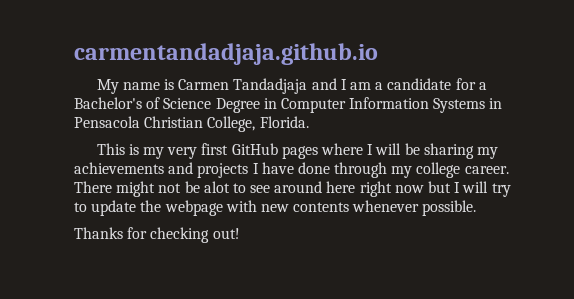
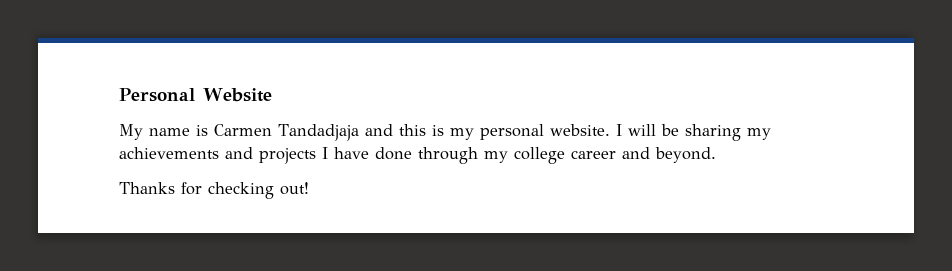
- carmentandadjaja.github.io
+ Personal Website
- My name is Carmen Tandadjaja and I am a candidate for a Bachelor's of Science Degree in Computer Information Systems in Pensacola Christian College, Florida.
- This is my very first GitHub pages where I will be sharing my achievements and projects I have done through my college career. There might not be alot to see around here right now but I will try to update the webpage with new contents whenever possible.
+ My name is Carmen Tandadjaja and this is my personal website. I will be sharing my achievements and projects I have done through my college career and beyond.

